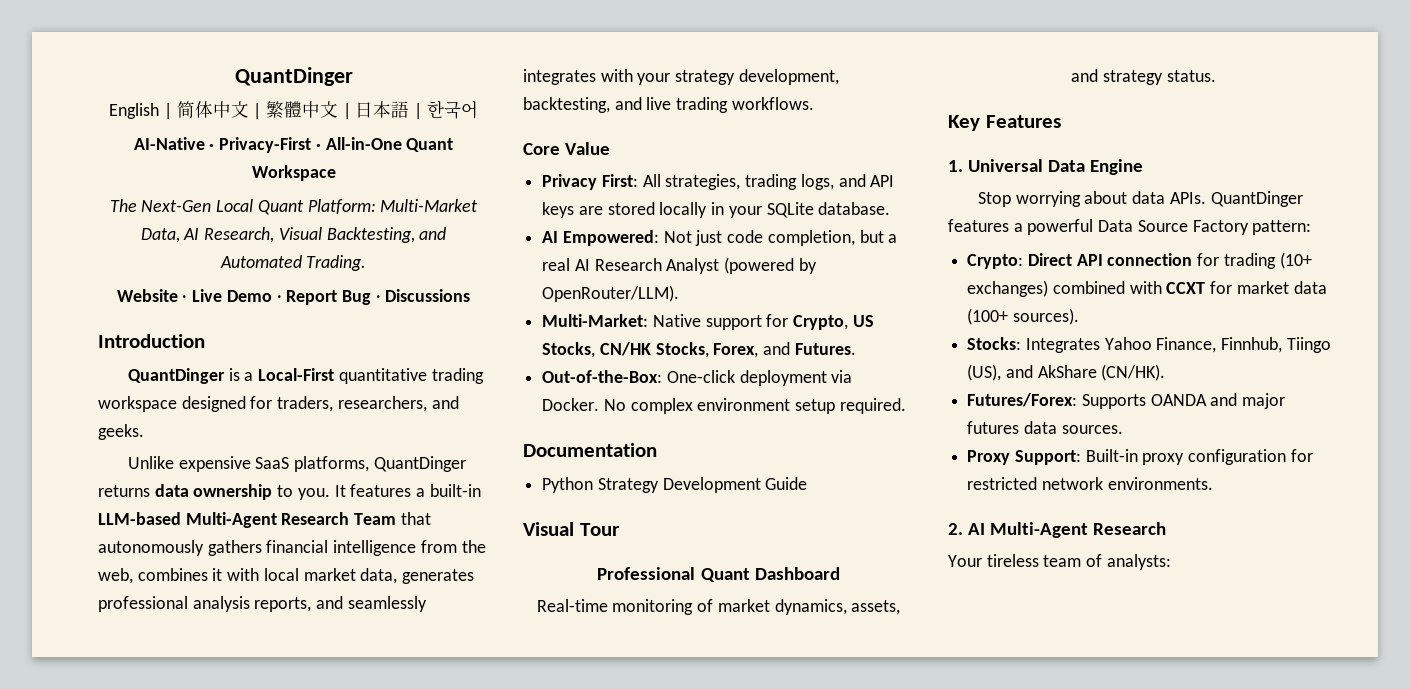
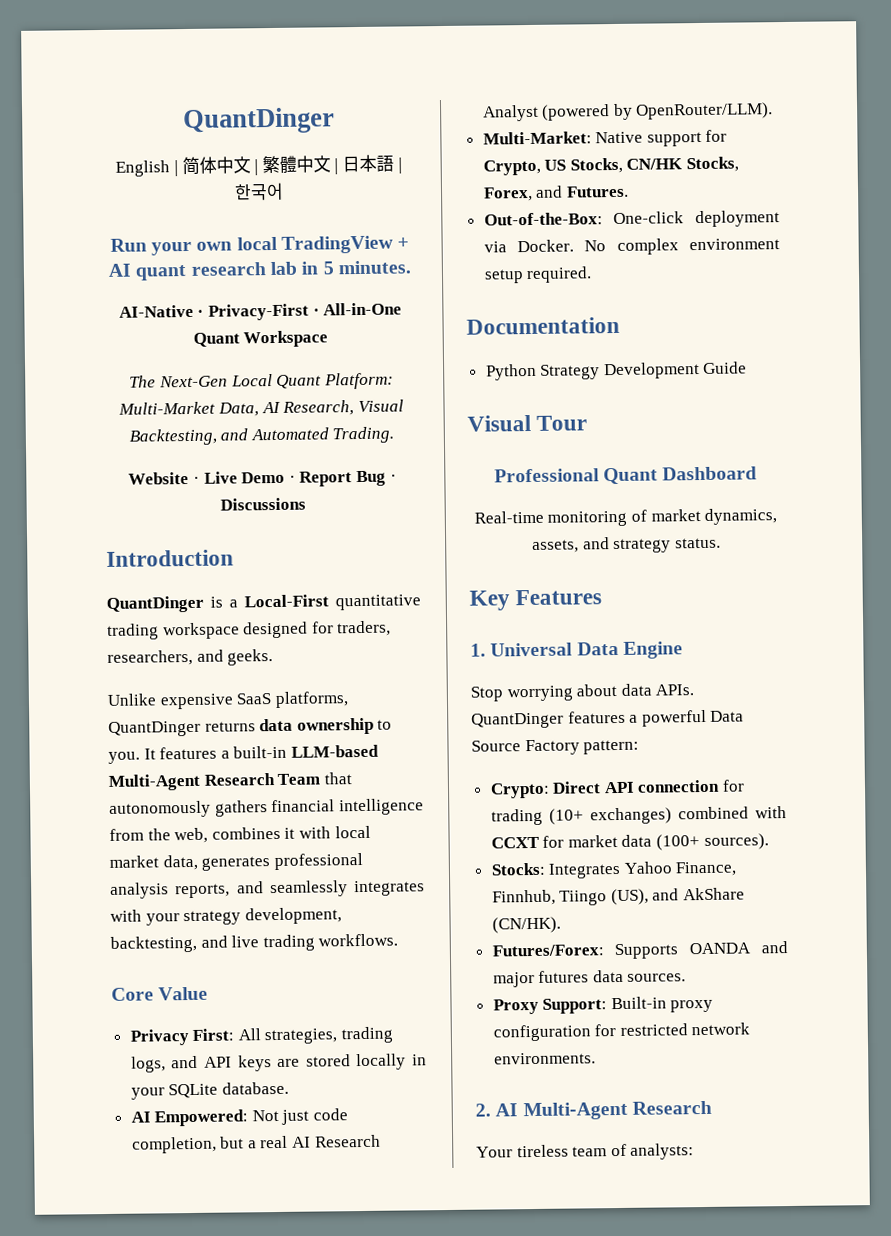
+ Run your own local TradingView + AI quant research lab in 5 minutes.

